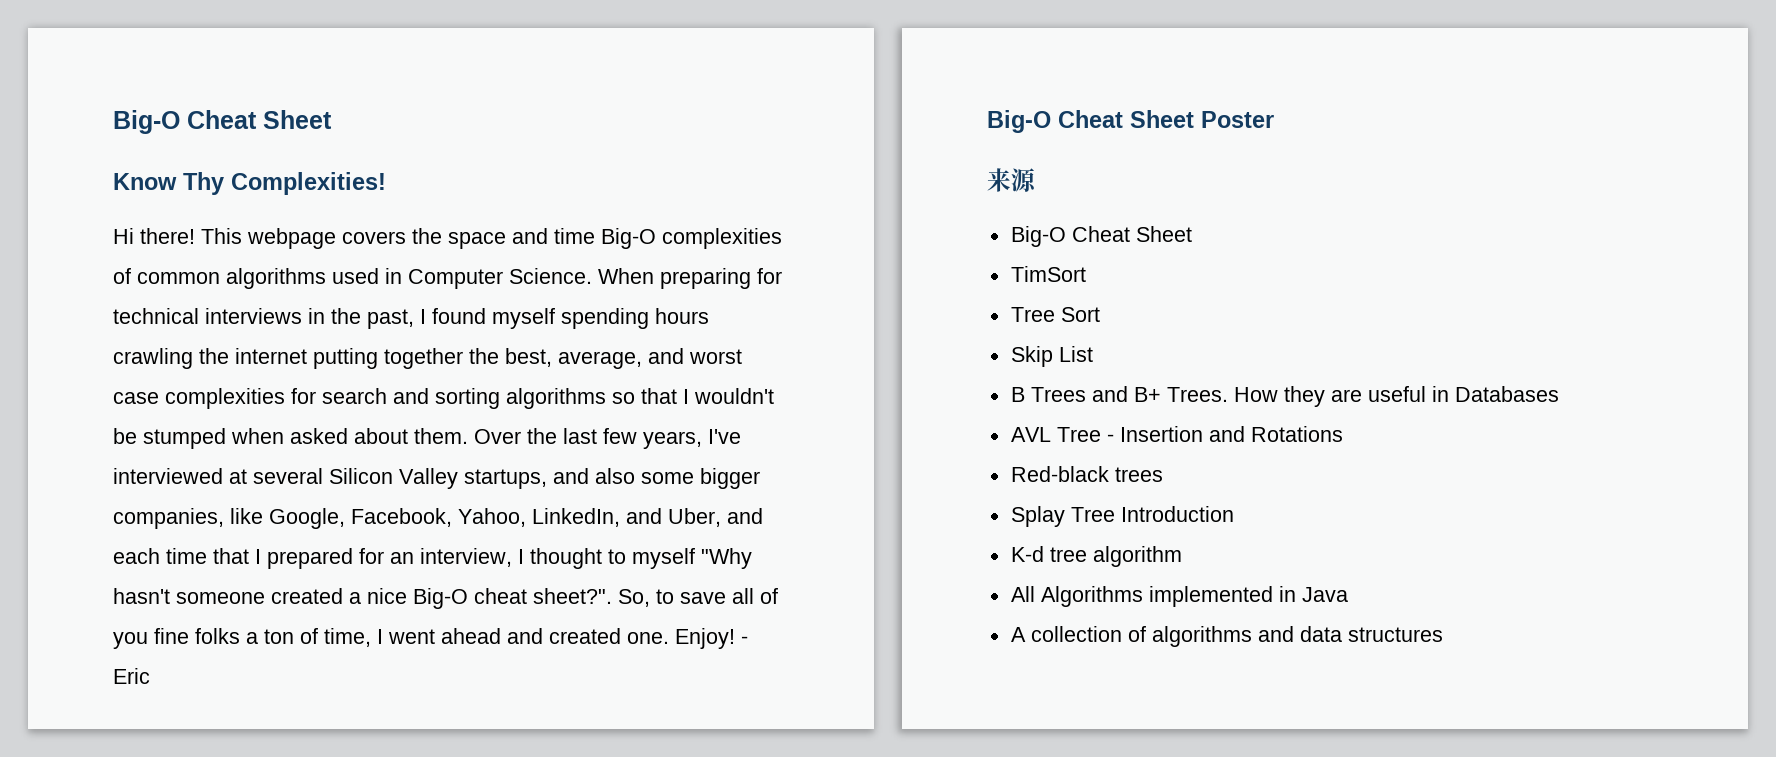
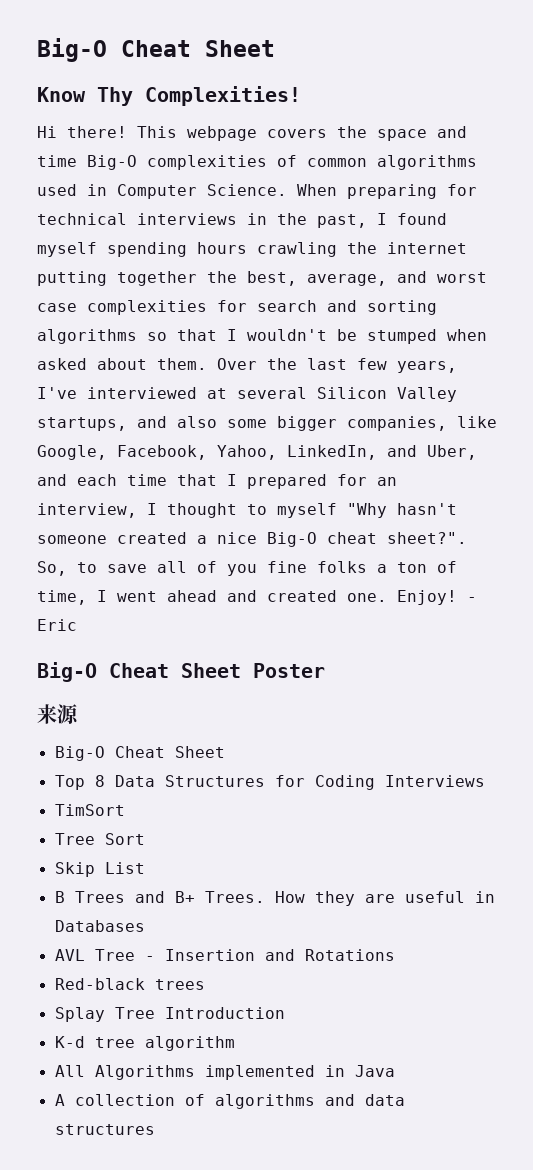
+ Top 8 Data Structures for Coding Interviews

